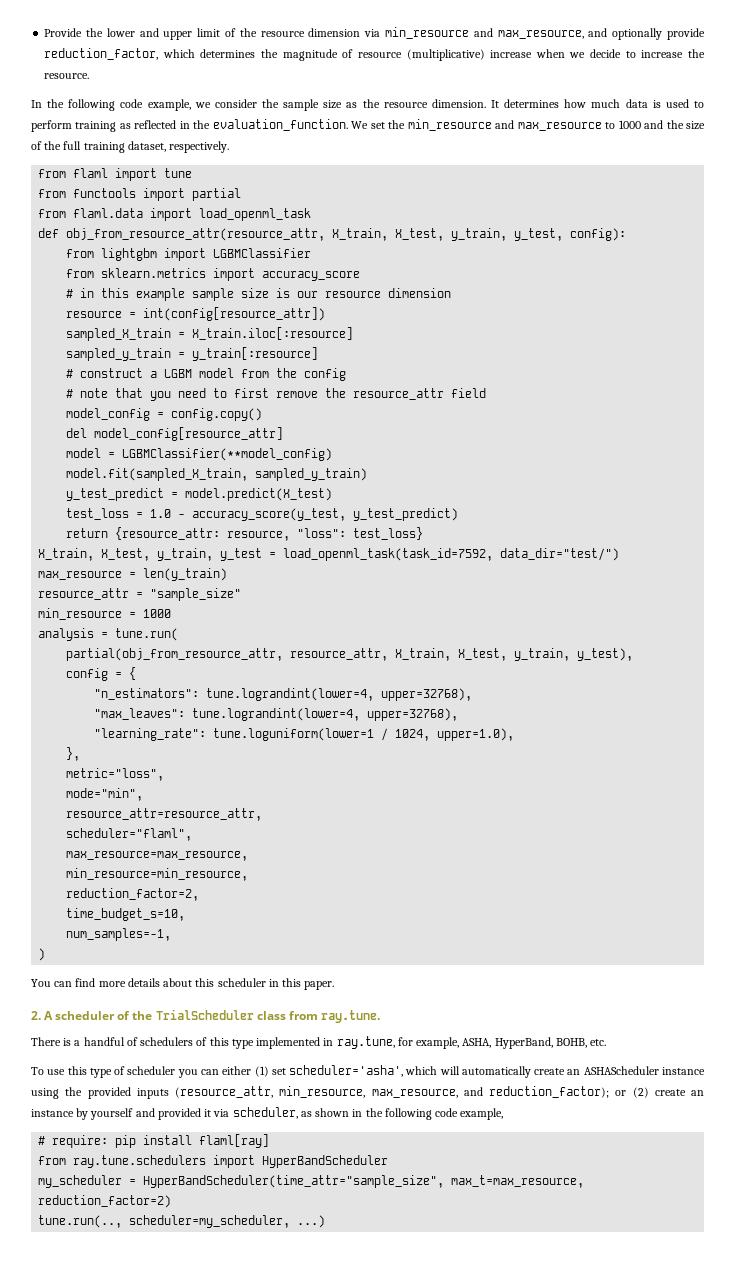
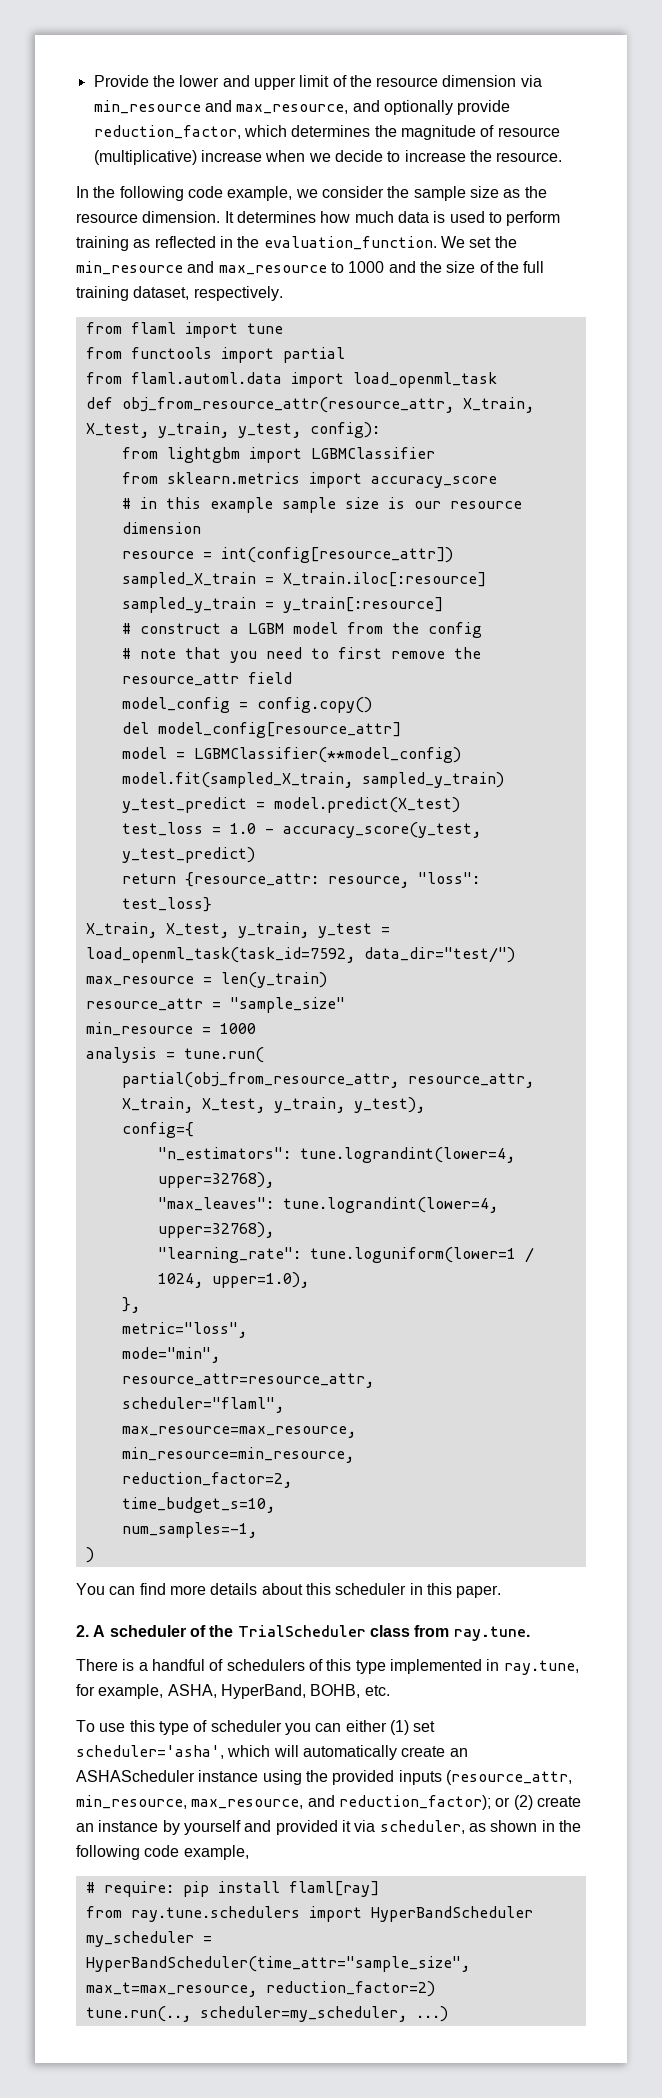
- from flaml.data import load_openml_task
+ from flaml.automl.data import load_openml_task
- config = {
+ config={

